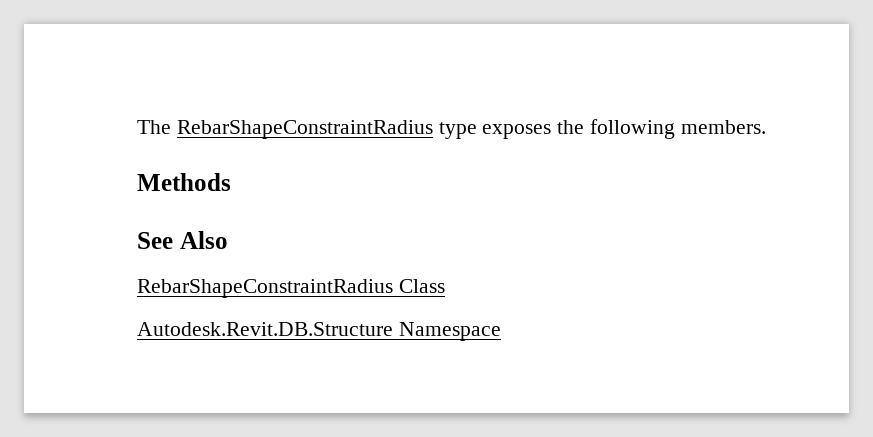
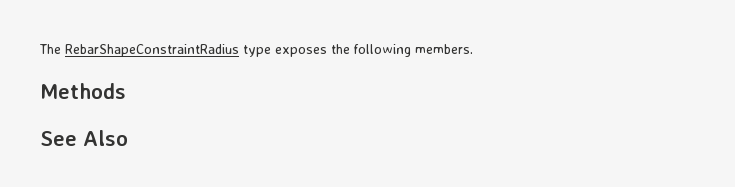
- RebarShapeConstraintRadius Class
- Autodesk.Revit.DB.Structure Namespace

